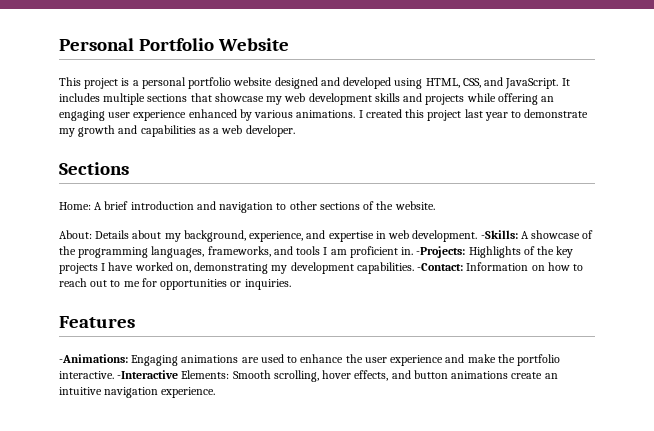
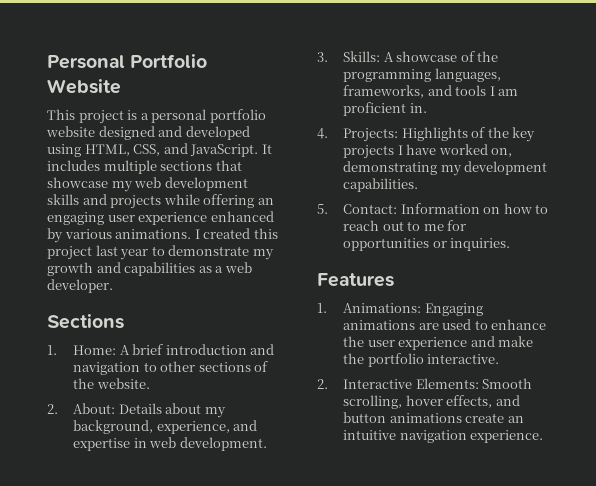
- Home: A brief introduction and navigation to other sections of the website.
+ 1. Home: A brief introduction and navigation to other sections of the website.
- About: Details about my background, experience, and expertise in web development. -Skills: A showcase of the programming languages, frameworks, and tools I am proficient in. -Projects: Highlights of the key projects I have worked on, demonstrating my development capabilities. -Contact: Information on how to reach out to me for opportunities or inquiries.
+ 2. About: Details about my background, experience, and expertise in web development.
+ 3. Skills: A showcase of the programming languages, frameworks, and tools I am proficient in.
+ 4. Projects: Highlights of the key projects I have worked on, demonstrating my development capabilities.
+ 5. Contact: Information on how to reach out to me for opportunities or inquiries.
- -Animations: Engaging animations are used to enhance the user experience and make the portfolio interactive. -Interactive Elements: Smooth scrolling, hover effects, and button animations create an intuitive navigation experience.
+ 1. Animations: Engaging animations are used to enhance the user experience and make the portfolio interactive.
+ 2. Interactive Elements: Smooth scrolling, hover effects, and button animations create an intuitive navigation experience.

